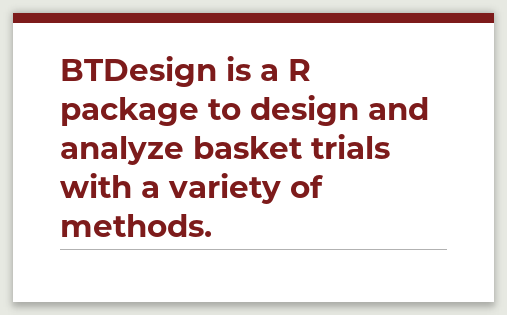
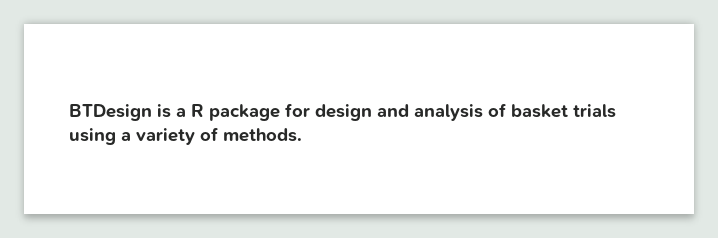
- BTDesign is a R package to design and analyze basket trials with a variety of methods.
+ BTDesign is a R package for design and analysis of basket trials using a variety of methods.

